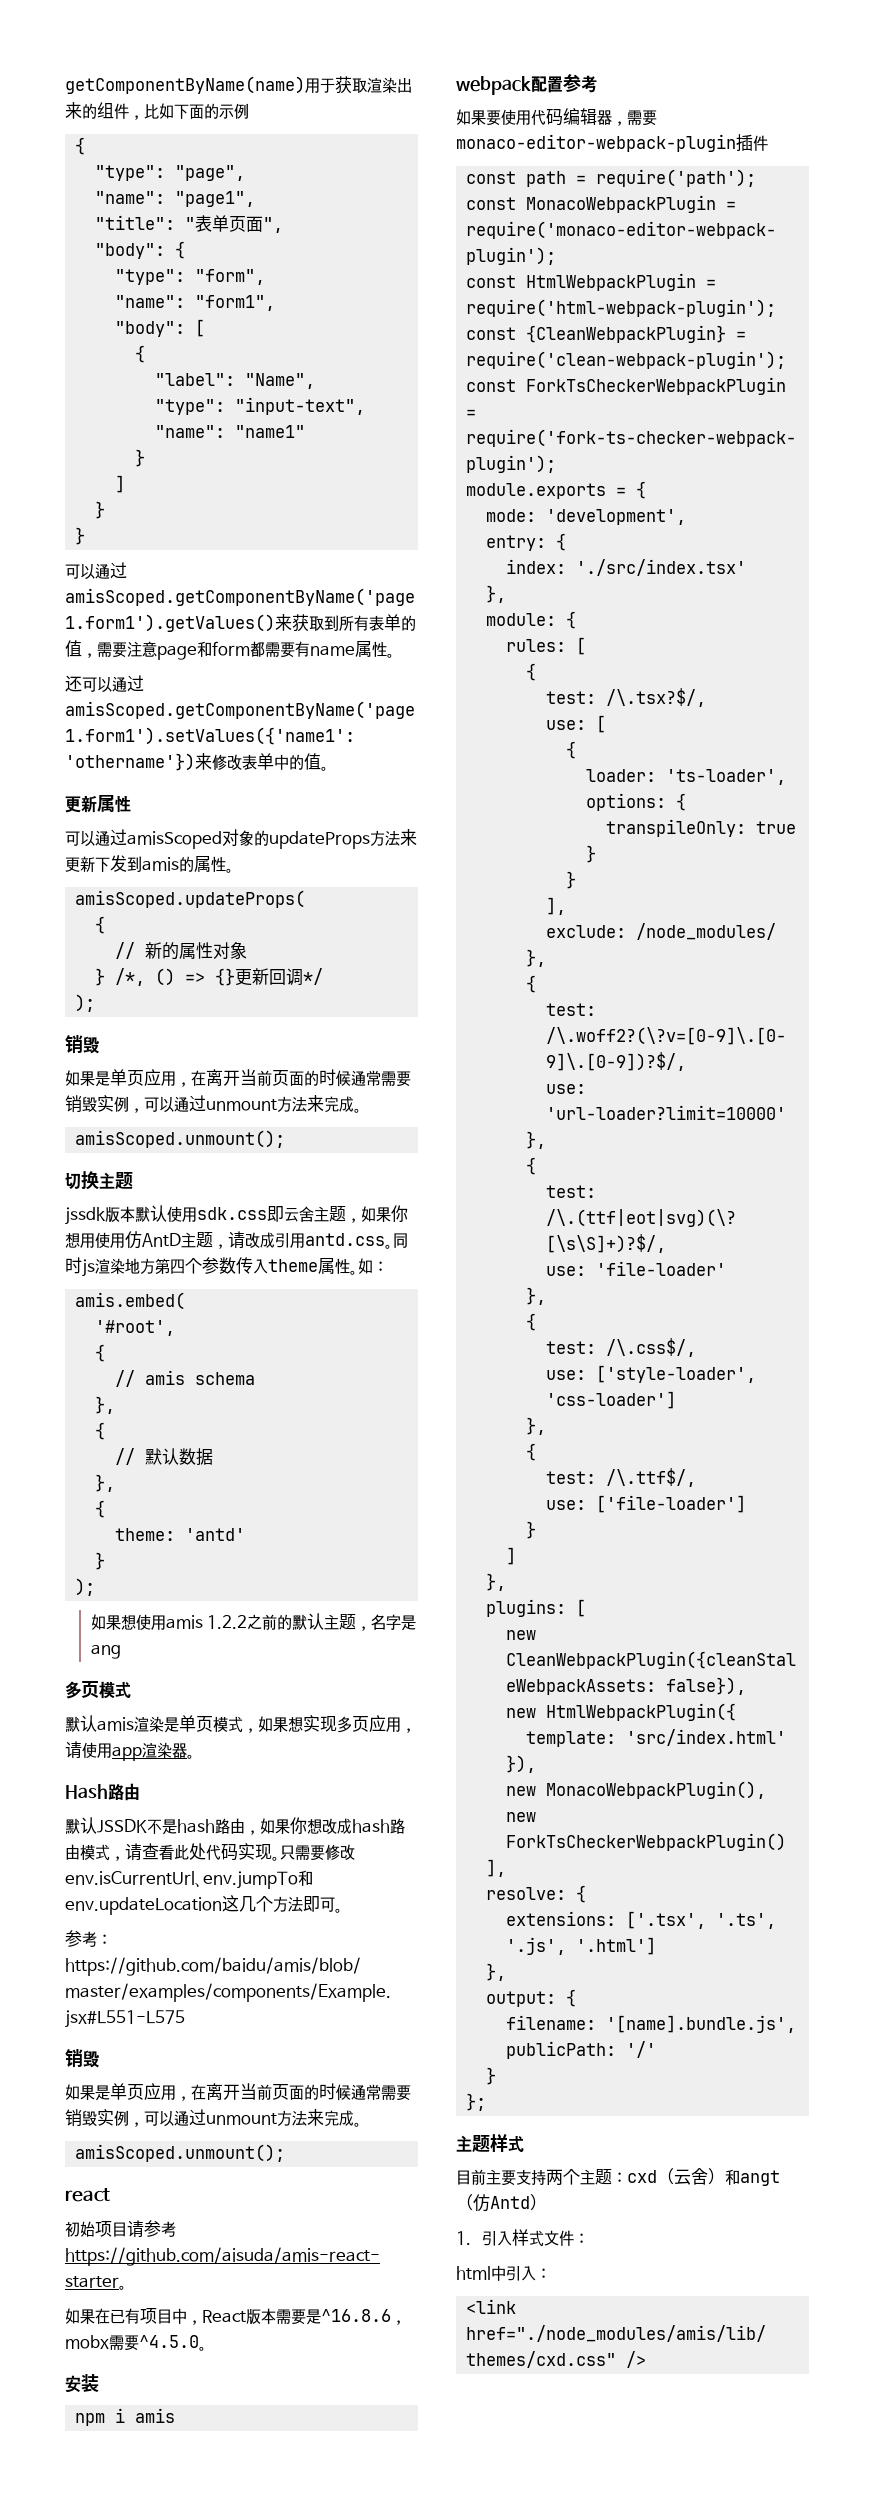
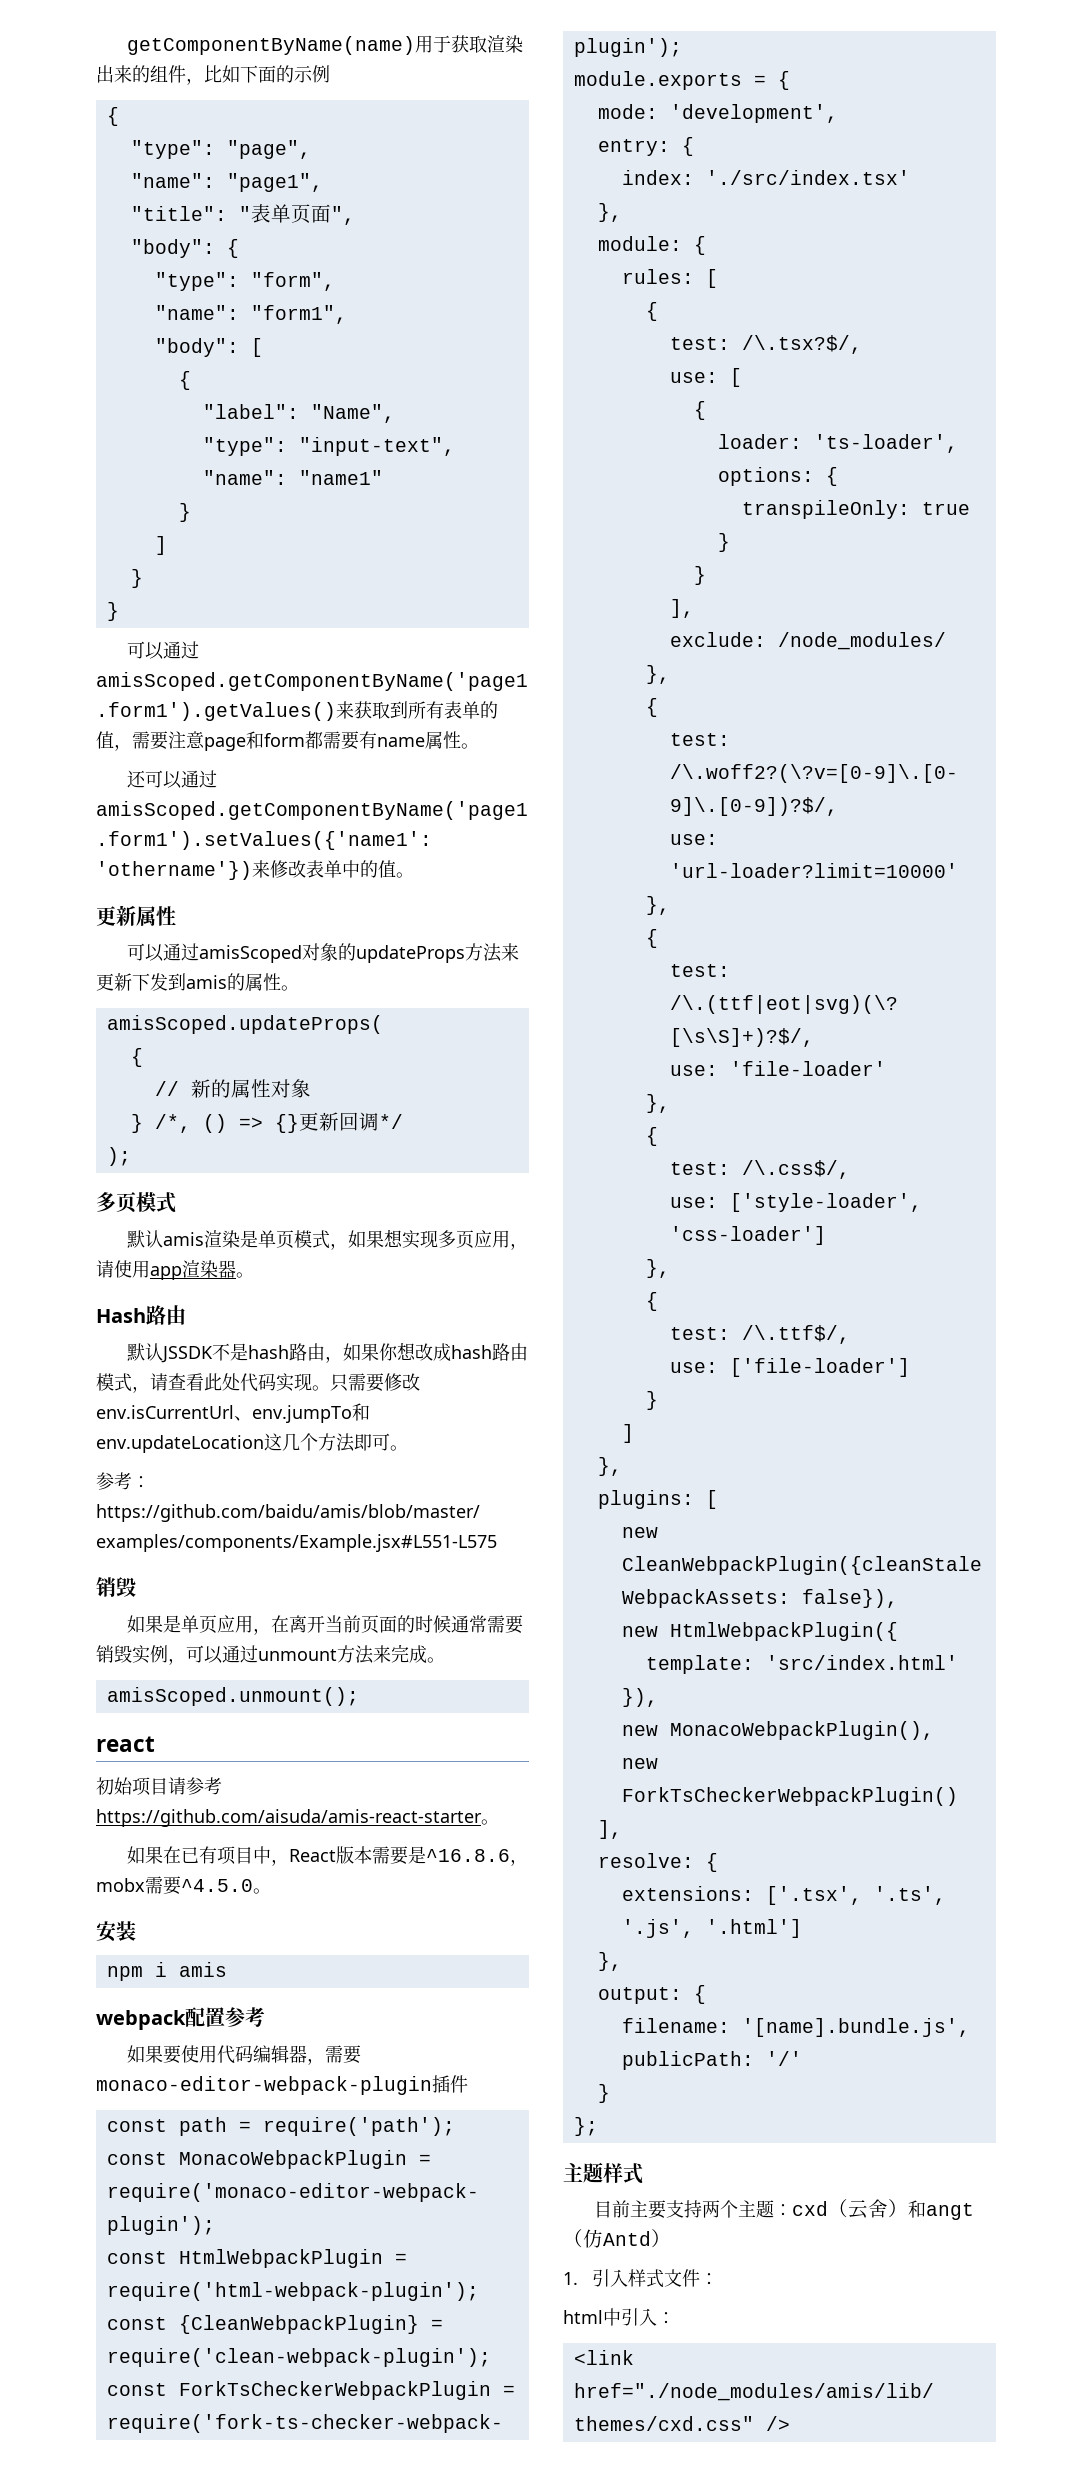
  } /*, () => {}更新回调*/
  );
- 销毁
- 如果是单页应用，在离开当前页面的时候通常需要销毁实例，可以通过unmount方法来完成。
- amisScoped.unmount();
- 切换主题
- jssdk版本默认使用sdk.css即云舍主题，如果你想用使用仿AntD主题，请改成引用antd.css。同时js渲染地方第四个参数传入theme属性。如：
- amis.embed(
- '#root',
- {
- // amis schema
- },
- {
- // 默认数据
- },
- {
- theme: 'antd'
- }
- );
- 如果想使用amis 1.2.2之前的默认主题，名字是ang

